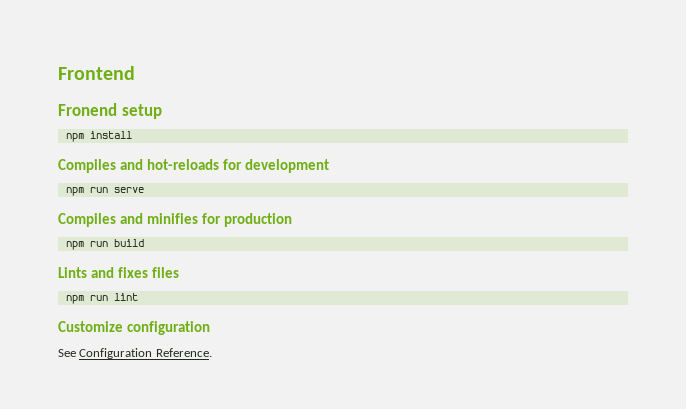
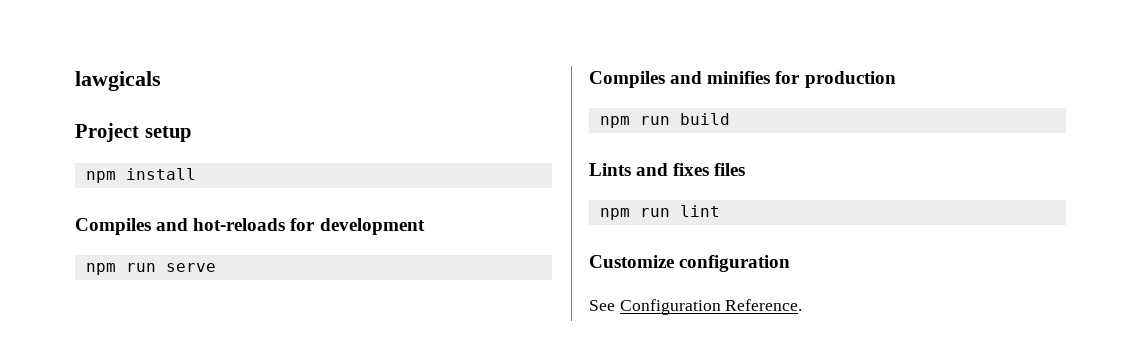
- Frontend
- Fronend setup
+ lawgicals
+ Project setup

